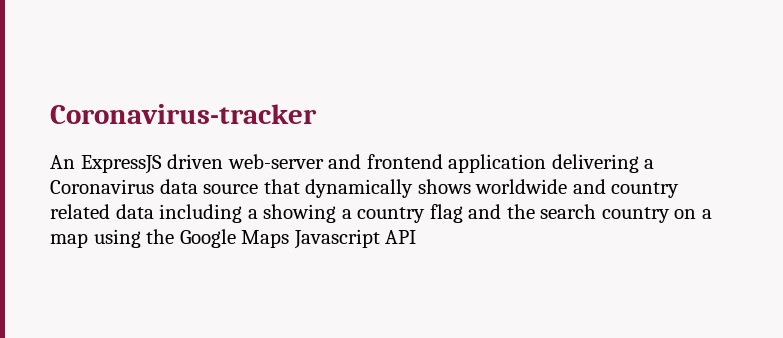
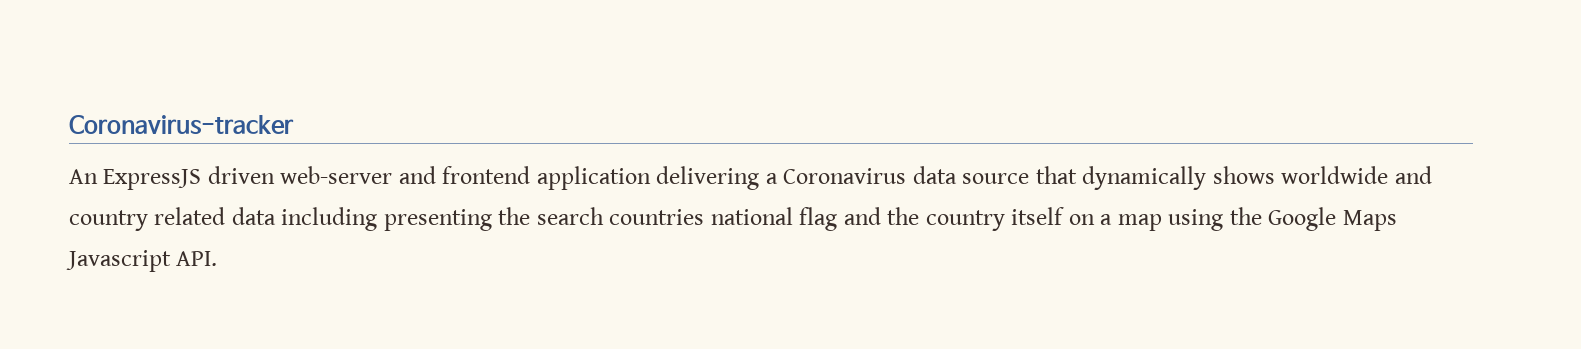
- An ExpressJS driven web-server and frontend application delivering a Coronavirus data source that dynamically shows worldwide and country related data including a showing a country flag and the search country on a map using the Google Maps Javascript API
+ An ExpressJS driven web-server and frontend application delivering a Coronavirus data source that dynamically shows worldwide and country related data including presenting the search countries national flag and the country itself on a map using the Google Maps Javascript API.

